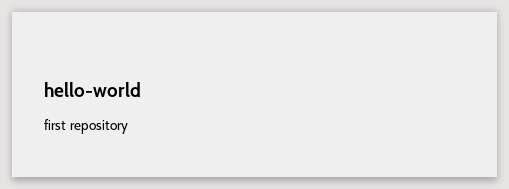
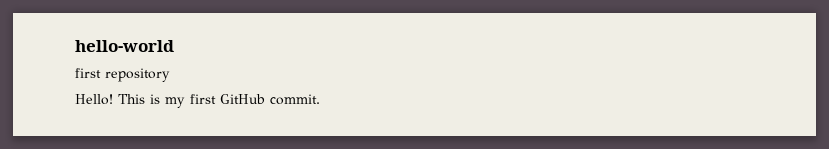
+ Hello! This is my first GitHub commit.

